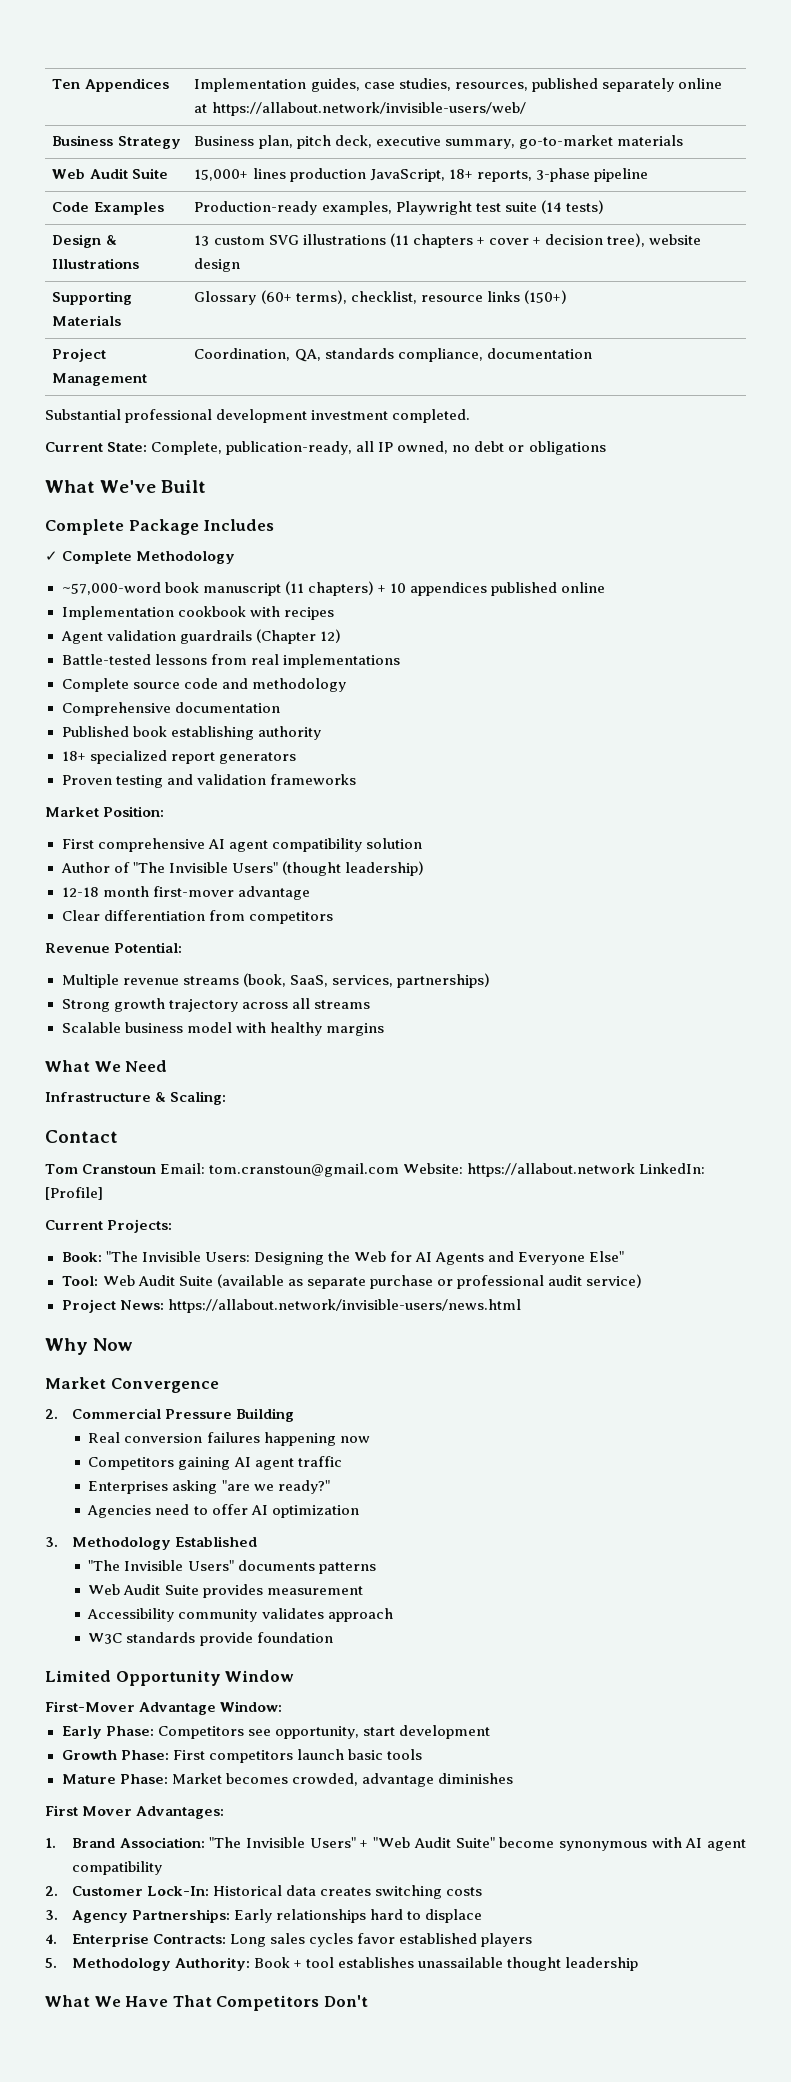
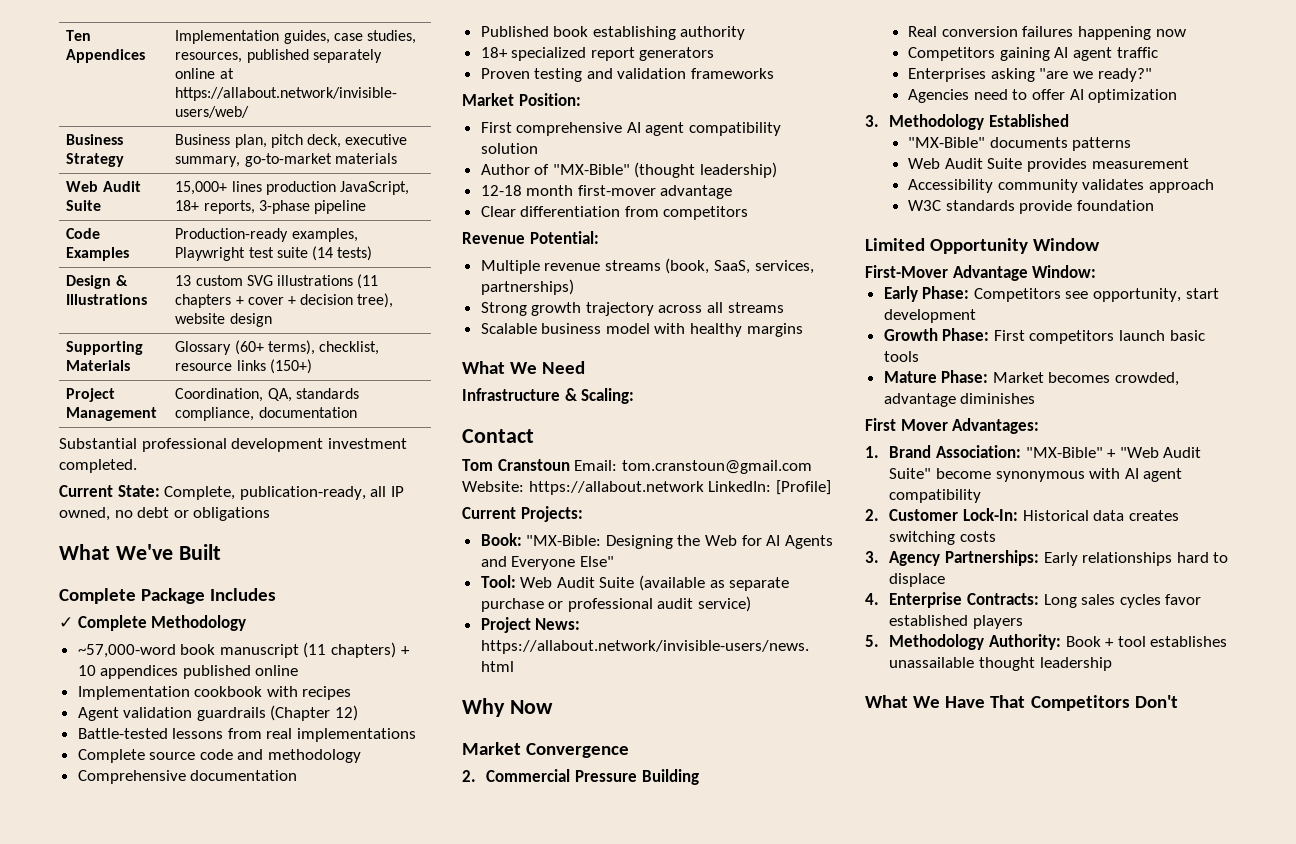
- Author of "The Invisible Users" (thought leadership)
+ Author of "MX-Bible" (thought leadership)
- Book: "The Invisible Users: Designing the Web for AI Agents and Everyone Else"
+ Book: "MX-Bible: Designing the Web for AI Agents and Everyone Else"
- "The Invisible Users" documents patterns
+ "MX-Bible" documents patterns
- 1. Brand Association: "The Invisible Users" + "Web Audit Suite" become synonymous with AI agent compatibility
+ 1. Brand Association: "MX-Bible" + "Web Audit Suite" become synonymous with AI agent compatibility

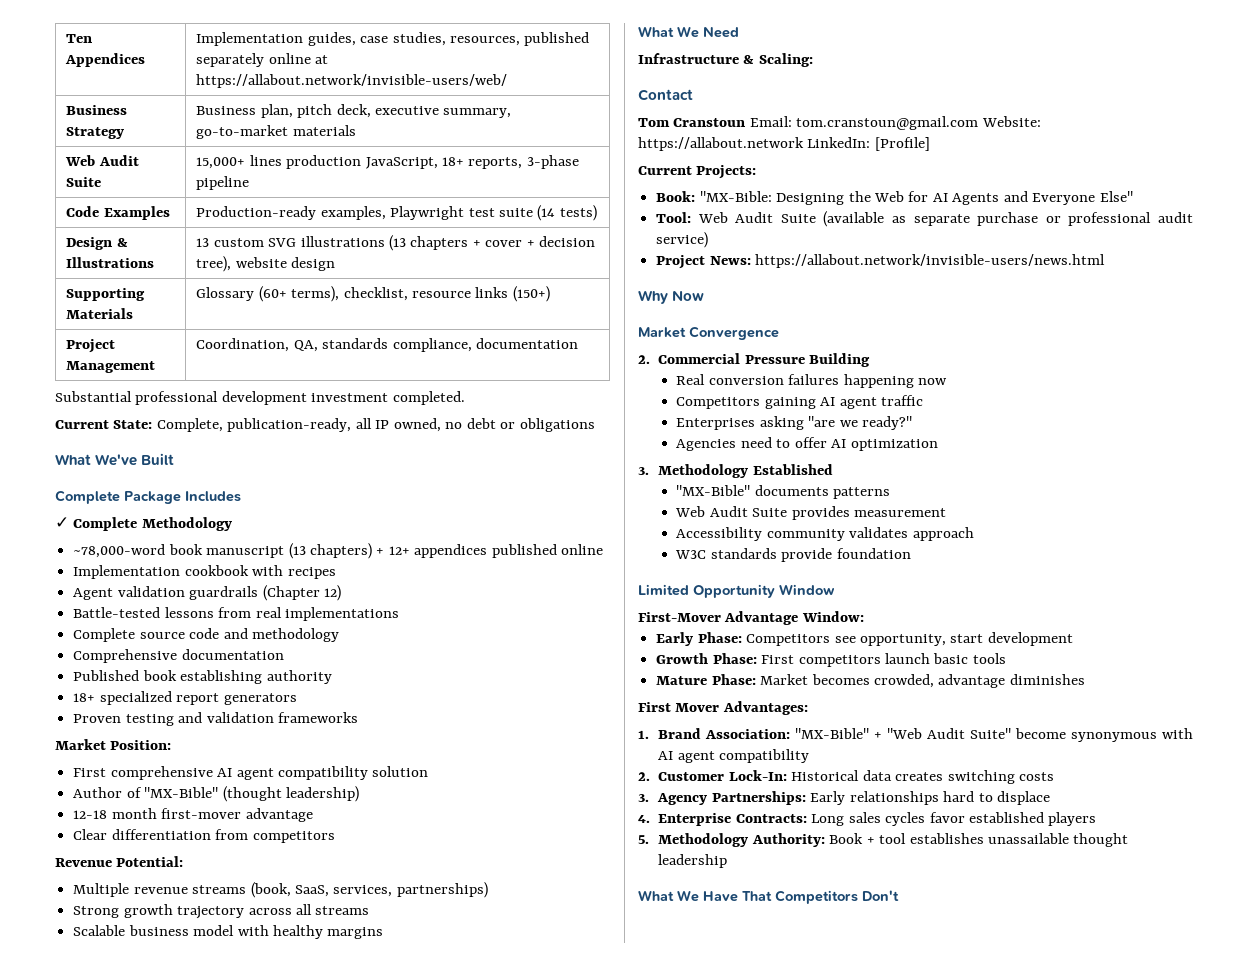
- Design & Illustrations | 13 custom SVG illustrations (11 chapters + cover + decision tree), website design
+ Design & Illustrations | 13 custom SVG illustrations (13 chapters + cover + decision tree), website design
- ~57,000-word book manuscript (11 chapters) + 10 appendices published online
+ ~78,000-word book manuscript (13 chapters) + 12+ appendices published online

